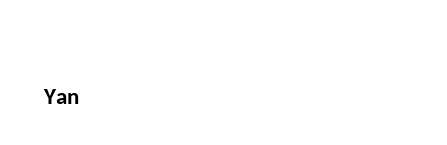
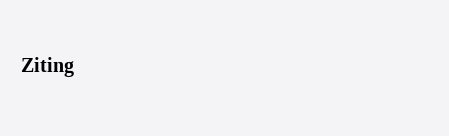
- Yan
+ Ziting

